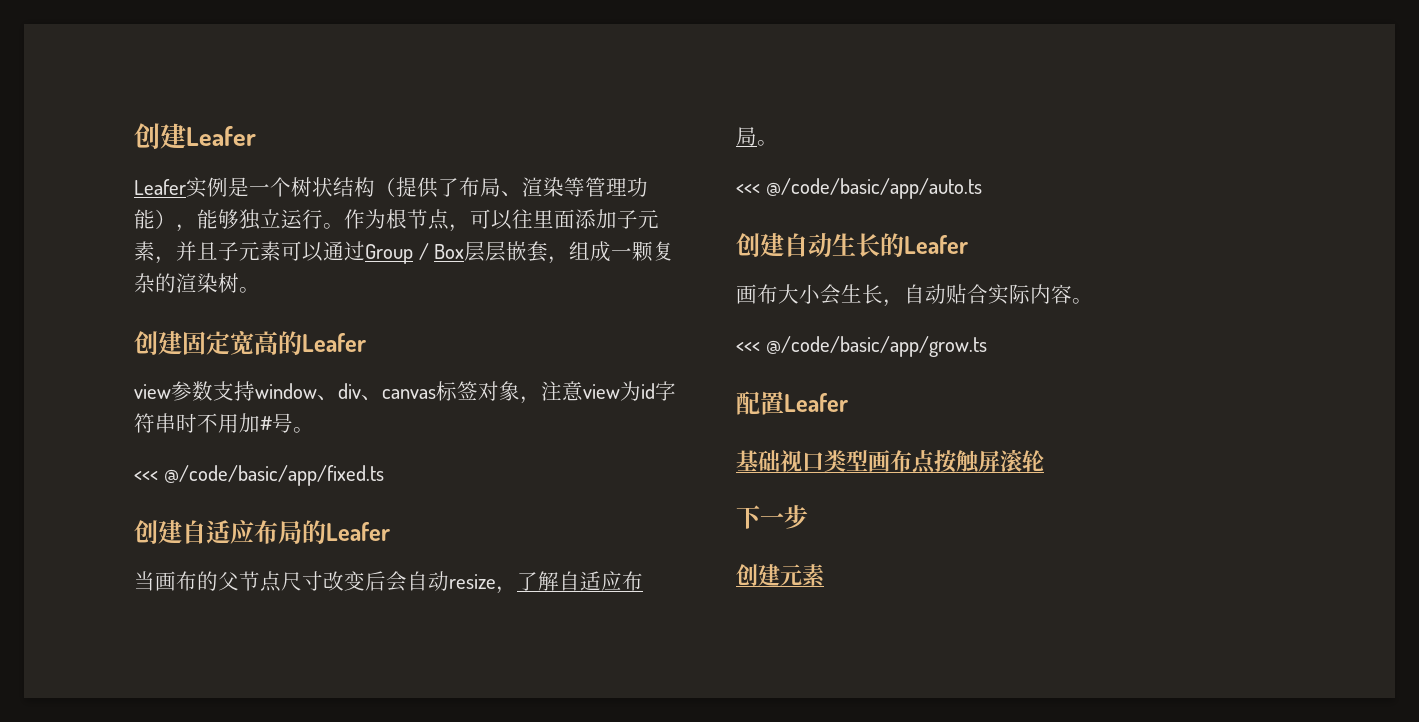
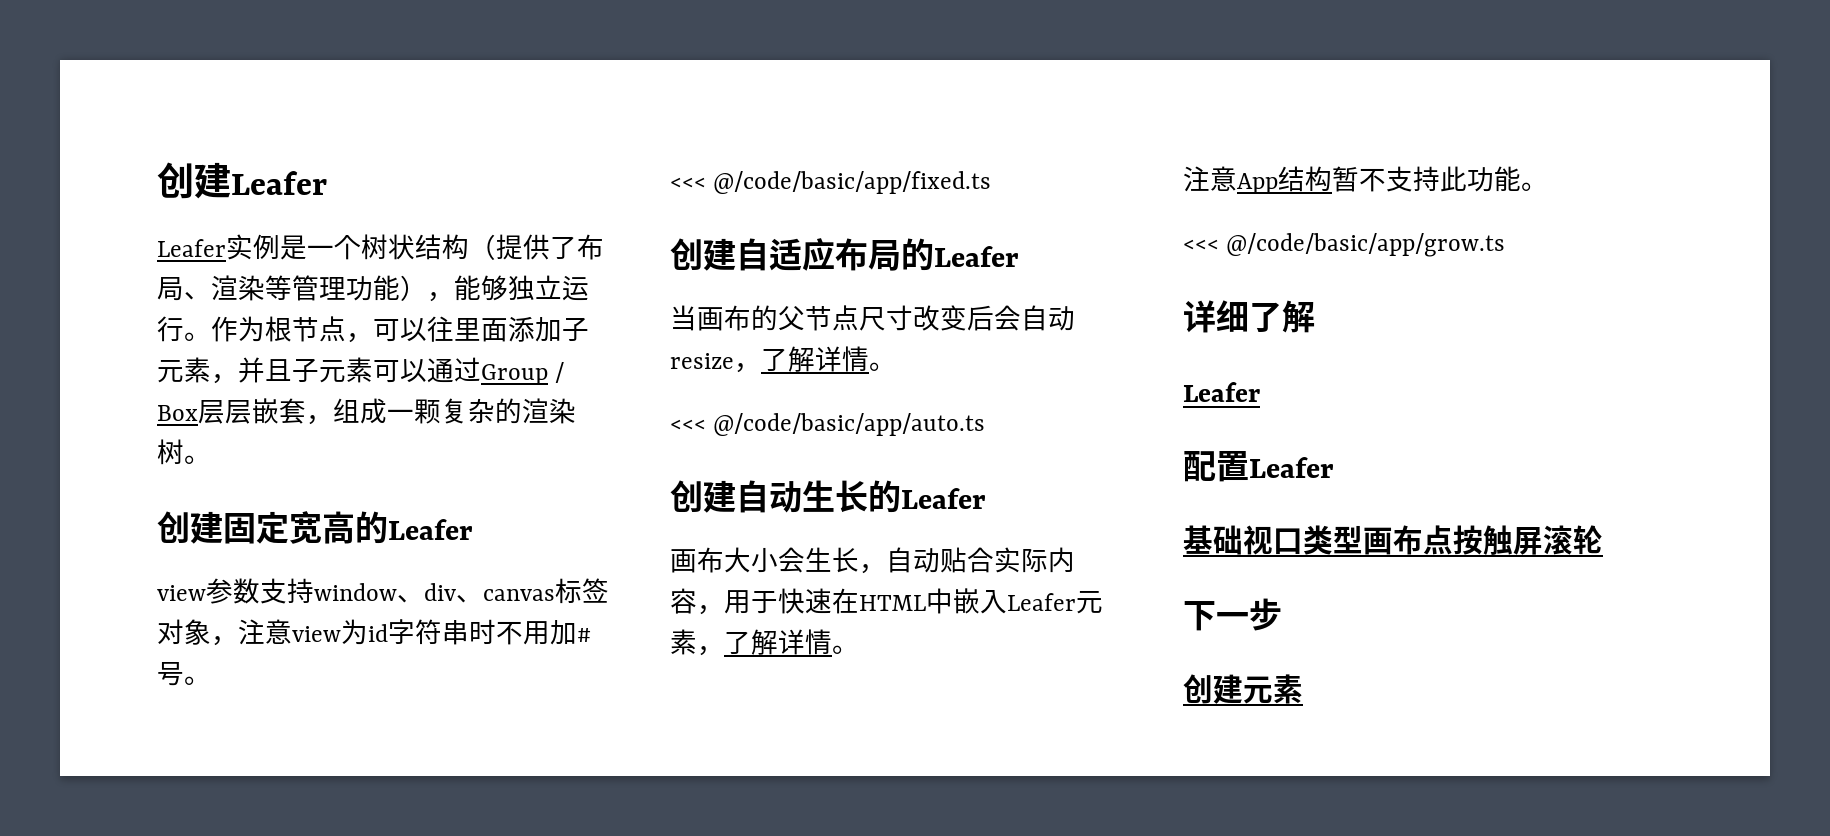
- 当画布的父节点尺寸改变后会自动resize，了解自适应布局。
+ 当画布的父节点尺寸改变后会自动resize，了解详情。
- 画布大小会生长，自动贴合实际内容。
+ 画布大小会生长，自动贴合实际内容，用于快速在HTML中嵌入Leafer元素，了解详情。
+ 注意App结构暂不支持此功能。
+ 详细了解
+ Leafer

